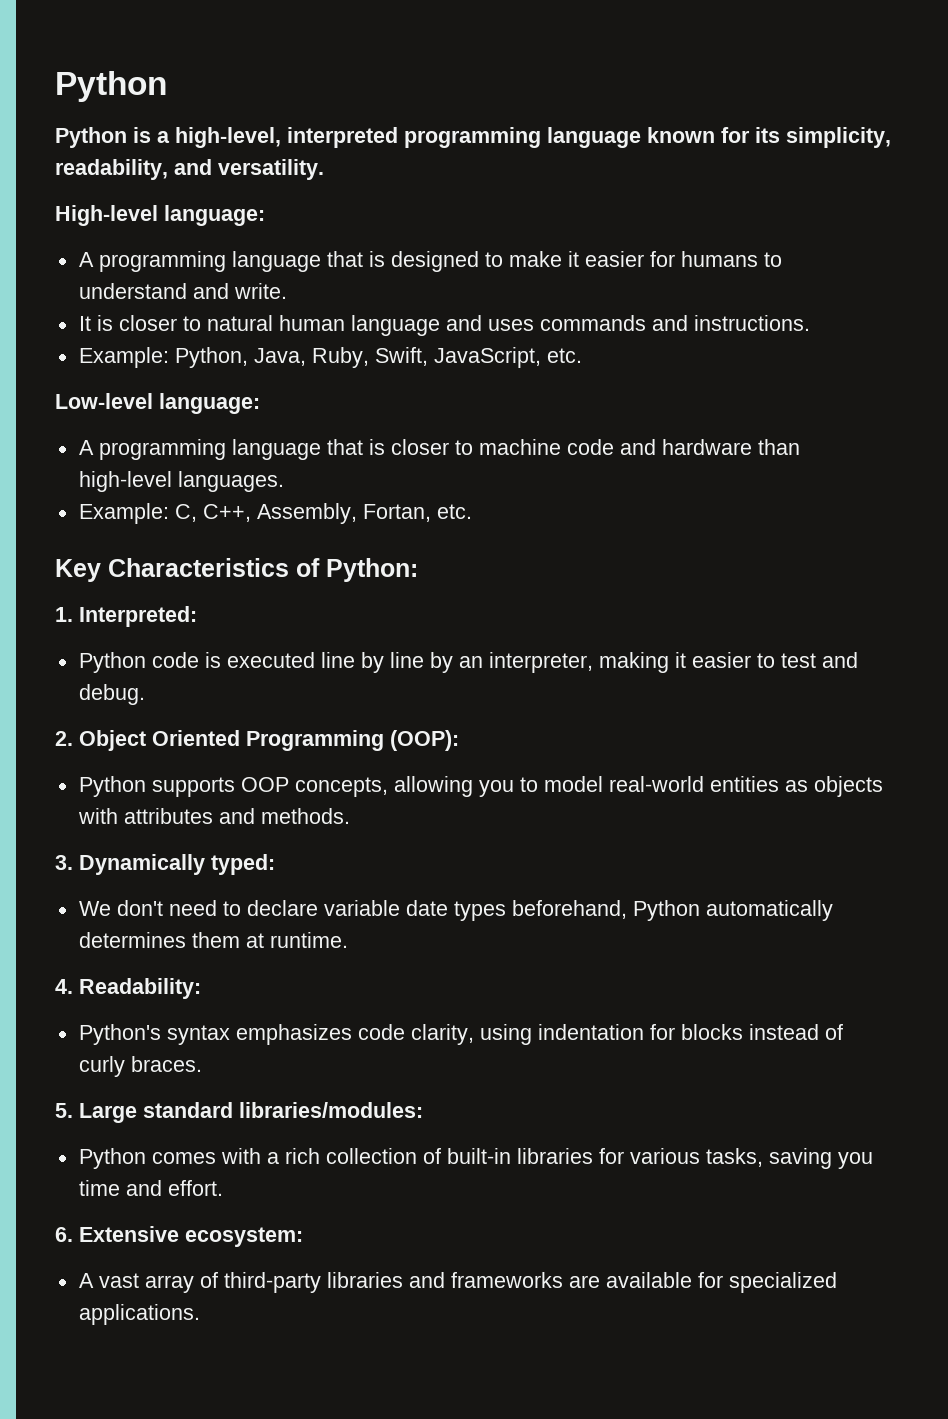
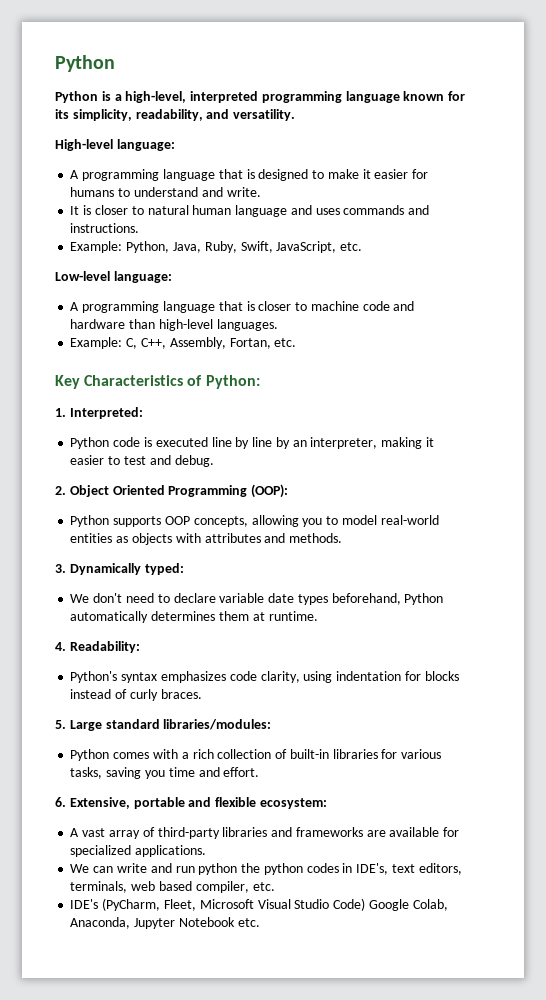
- 6. Extensive ecosystem:
+ 6. Extensive, portable and flexible ecosystem:
+ We can write and run python the python codes in IDE's, text editors, terminals, web based compiler, etc.
+ IDE's (PyCharm, Fleet, Microsoft Visual Studio Code) Google Colab, Anaconda, Jupyter Notebook etc.

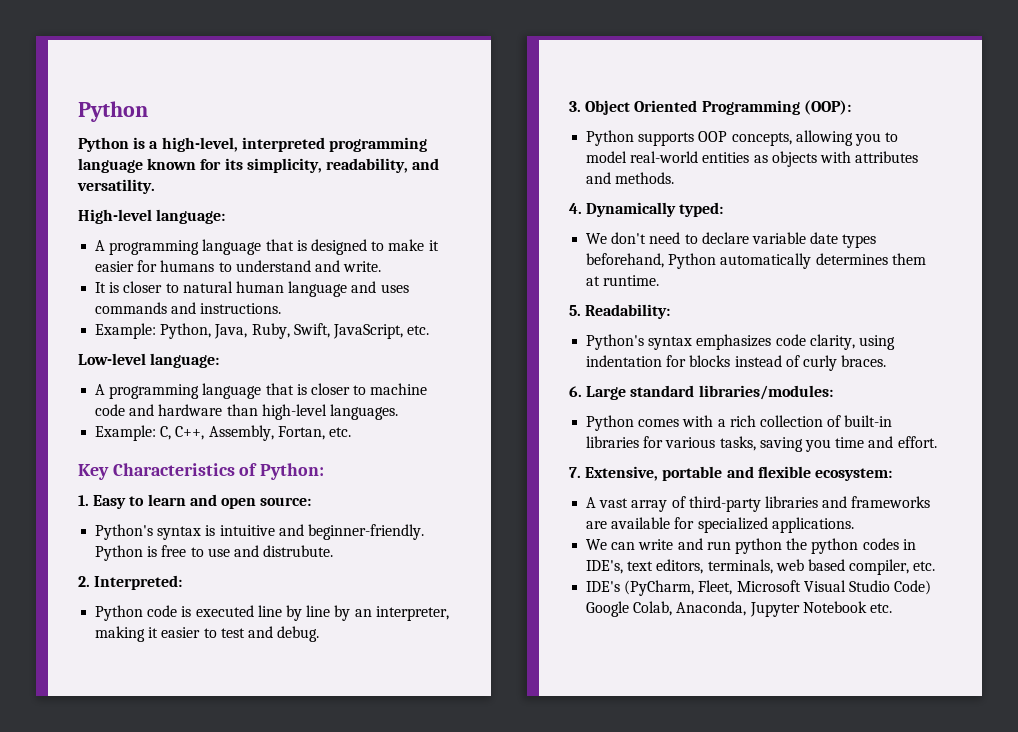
- 1. Interpreted:
+ 1. Easy to learn and open source:
+ Python's syntax is intuitive and beginner-friendly. Python is free to use and distrubute.
+ 2. Interpreted:
- 2. Object Oriented Programming (OOP):
+ 3. Object Oriented Programming (OOP):
- 3. Dynamically typed:
+ 4. Dynamically typed:
- 4. Readability:
+ 5. Readability:
- 5. Large standard libraries/modules:
+ 6. Large standard libraries/modules:
- 6. Extensive, portable and flexible ecosystem:
+ 7. Extensive, portable and flexible ecosystem:

